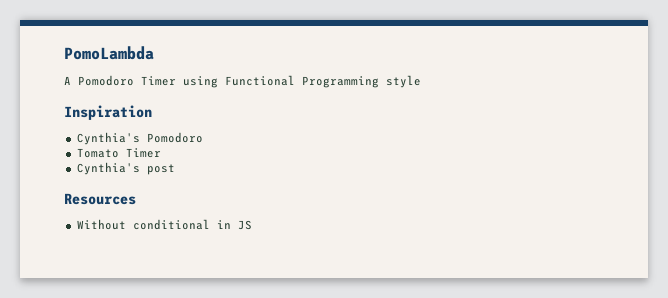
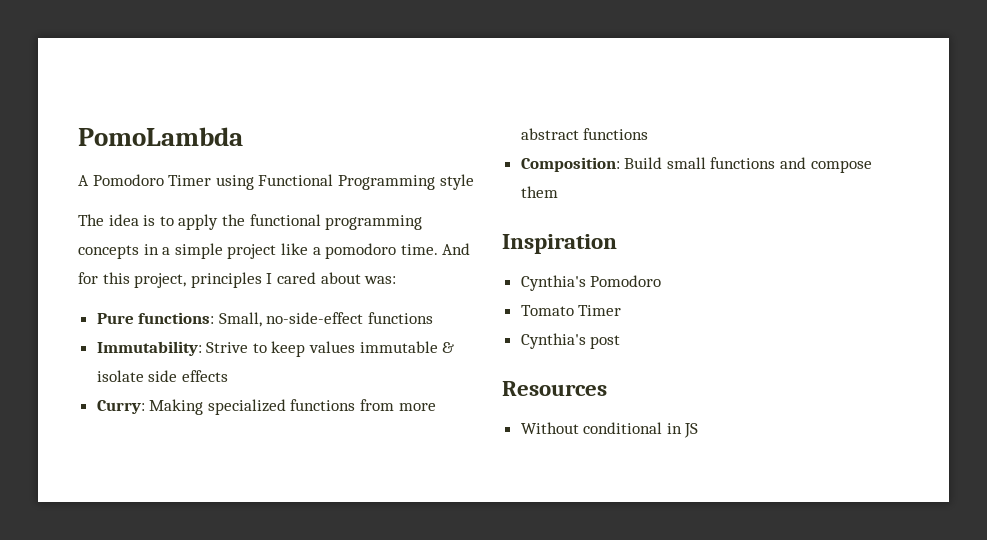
+ The idea is to apply the functional programming concepts in a simple project like a pomodoro time. And for this project, principles I cared about was:
+ Pure functions: Small, no-side-effect functions
+ Immutability: Strive to keep values immutable & isolate side effects
+ Curry: Making specialized functions from more abstract functions
+ Composition: Build small functions and compose them

